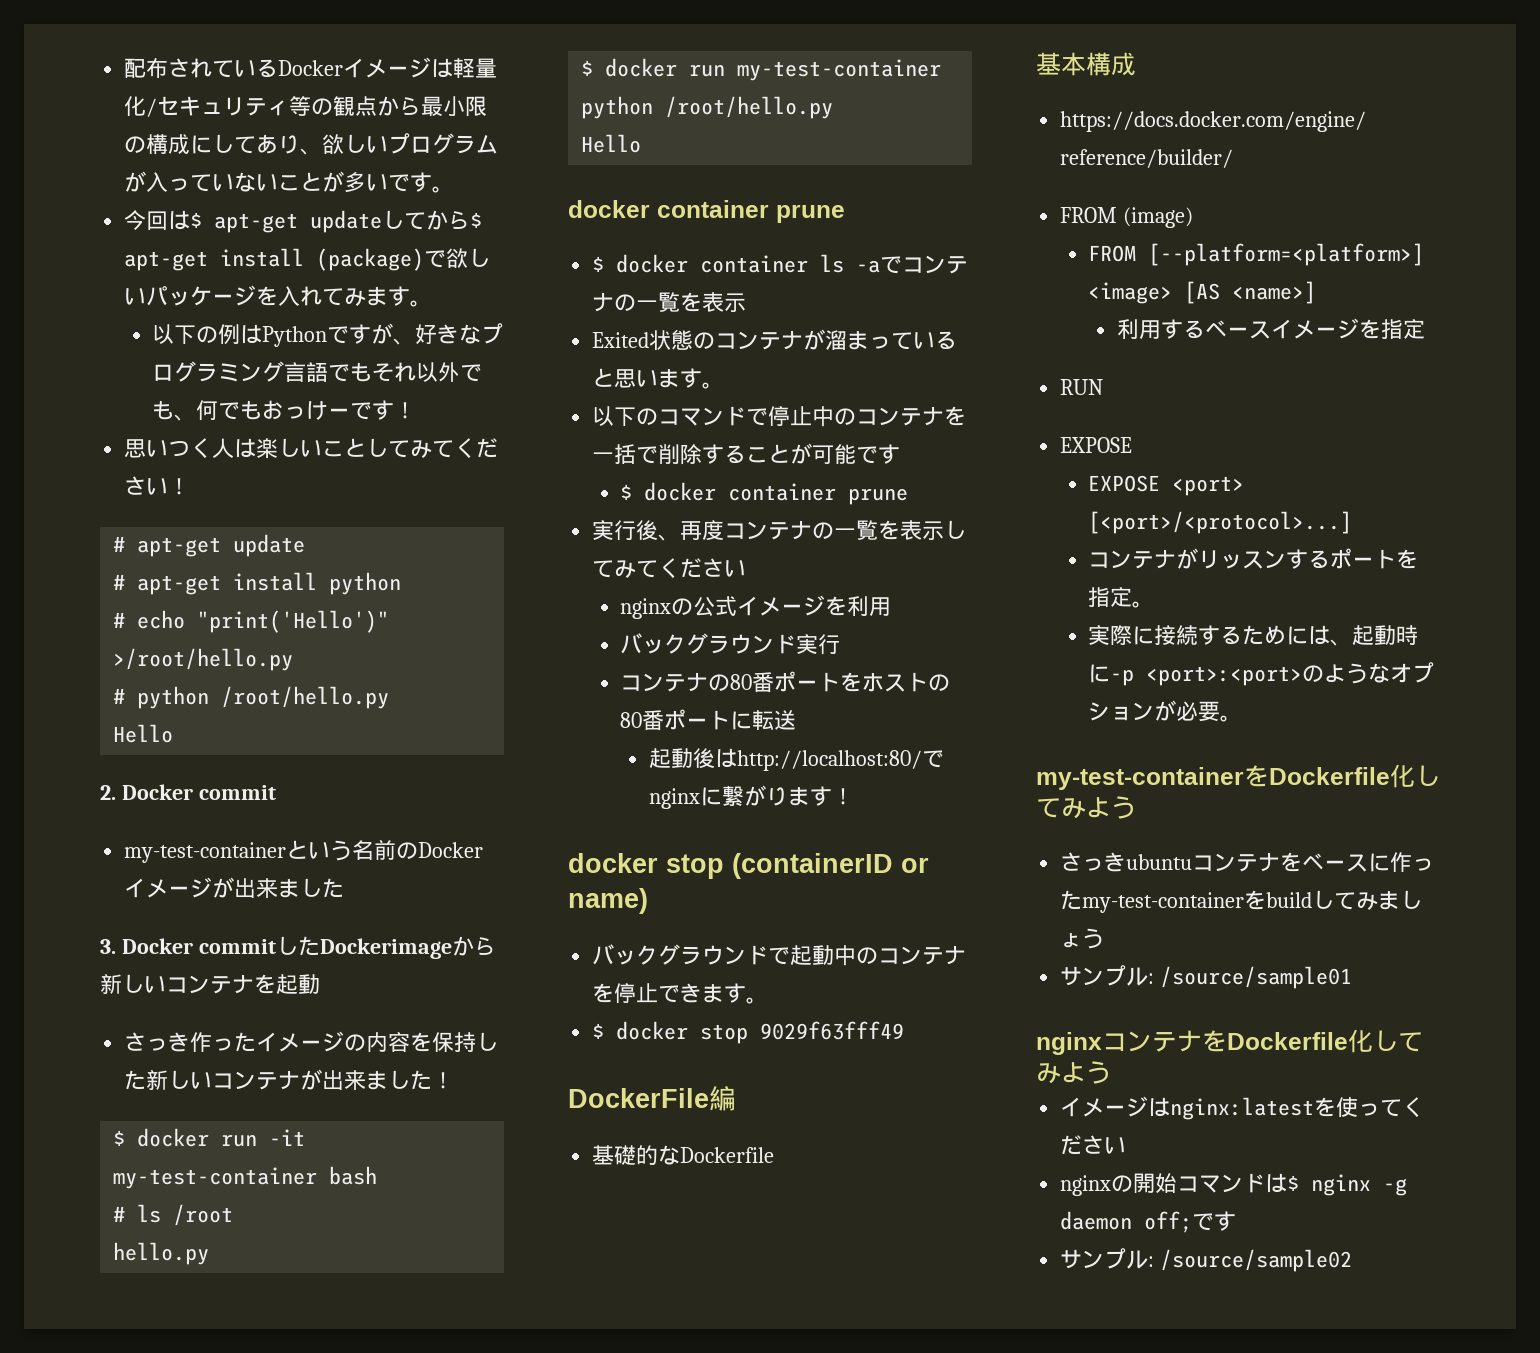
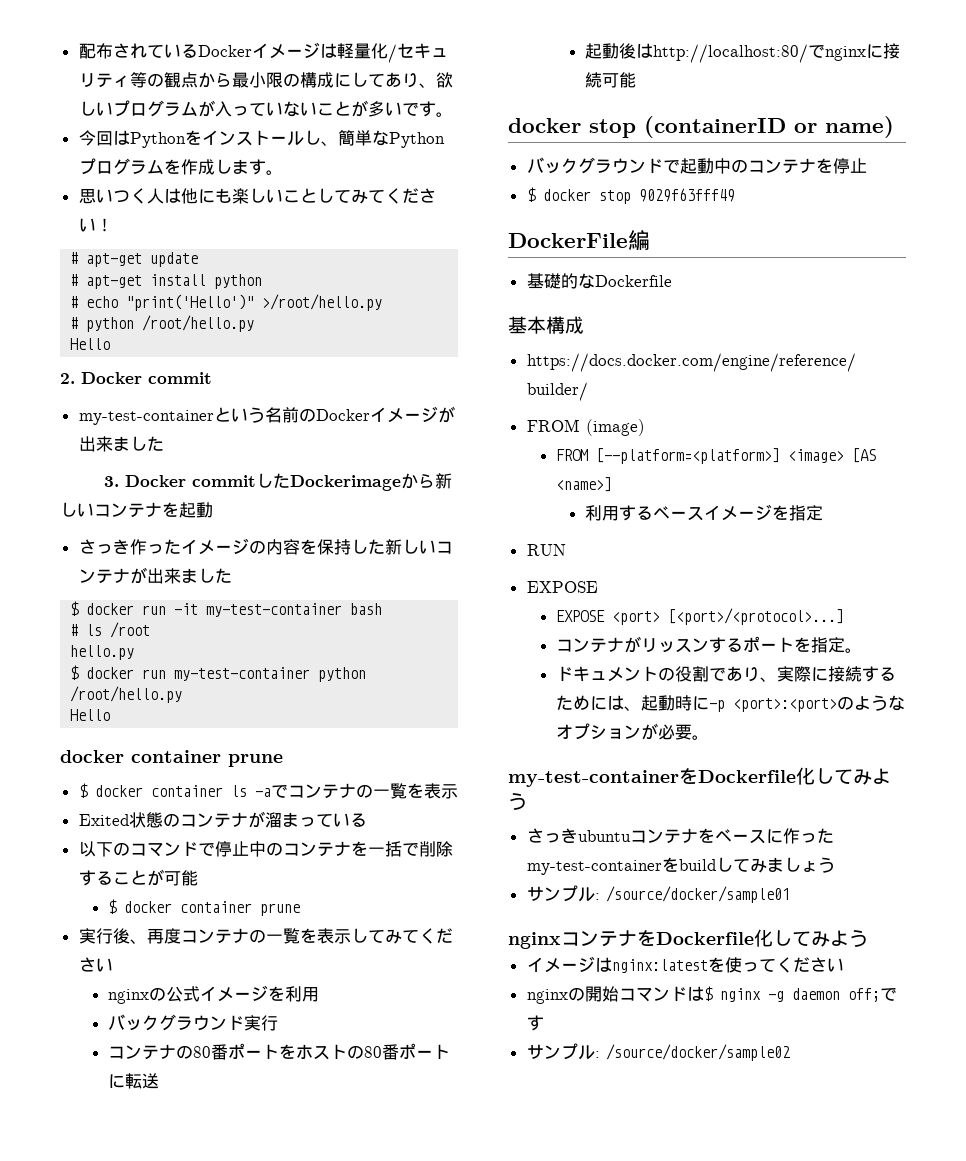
- 今回は$ apt-get updateしてから$ apt-get install (package)で欲しいパッケージを入れてみます。
- 以下の例はPythonですが、好きなプログラミング言語でもそれ以外でも、何でもおっけーです！
+ 今回はPythonをインストールし、簡単なPythonプログラムを作成します。
- 思いつく人は楽しいことしてみてください！
+ 思いつく人は他にも楽しいことしてみてください！
- さっき作ったイメージの内容を保持した新しいコンテナが出来ました！
+ さっき作ったイメージの内容を保持した新しいコンテナが出来ました
- Exited状態のコンテナが溜まっていると思います。
+ Exited状態のコンテナが溜まっている
- 以下のコマンドで停止中のコンテナを一括で削除することが可能です
+ 以下のコマンドで停止中のコンテナを一括で削除することが可能
- 起動後はhttp://localhost:80/でnginxに繋がります！
+ 起動後はhttp://localhost:80/でnginxに接続可能
- バックグラウンドで起動中のコンテナを停止できます。
+ バックグラウンドで起動中のコンテナを停止
- 実際に接続するためには、起動時に-p <port>:<port>のようなオプションが必要。
+ ドキュメントの役割であり、実際に接続するためには、起動時に-p <port>:<port>のようなオプションが必要。
- サンプル: /source/sample01
+ サンプル: /source/docker/sample01
- サンプル: /source/sample02
+ サンプル: /source/docker/sample02

